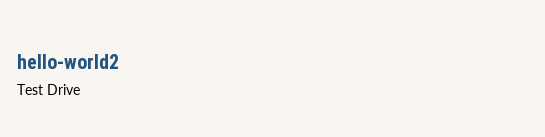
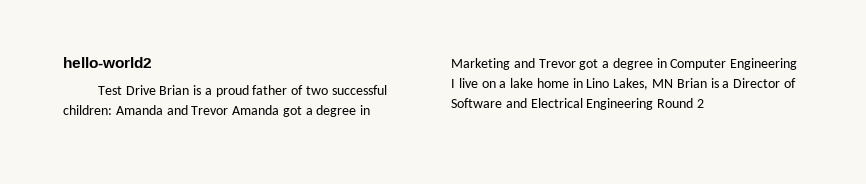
- Test Drive
+ Test Drive Brian is a proud father of two successful children: Amanda and Trevor Amanda got a degree in Marketing and Trevor got a degree in Computer Engineering I live on a lake home in Lino Lakes, MN Brian is a Director of Software and Electrical Engineering Round 2

